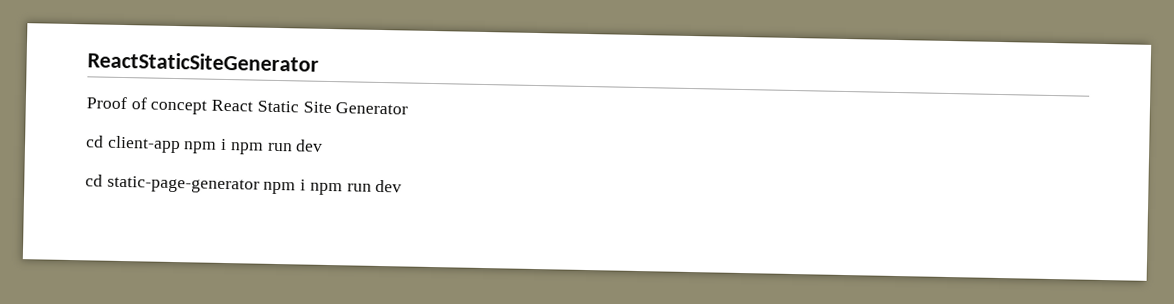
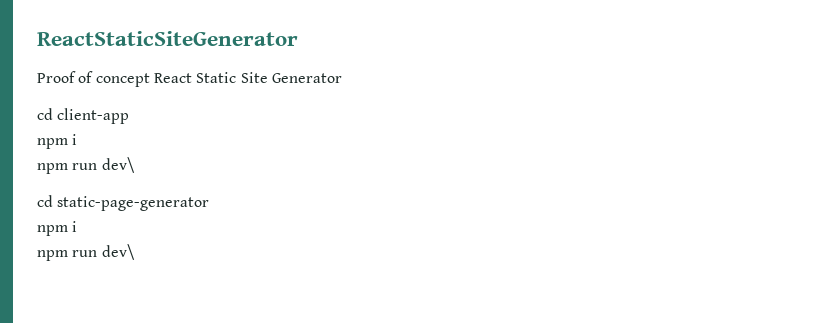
- cd client-app npm i npm run dev
+ cd client-app
+ npm i
+ npm run dev\
- cd static-page-generator npm i npm run dev
+ cd static-page-generator
+ npm i
+ npm run dev\

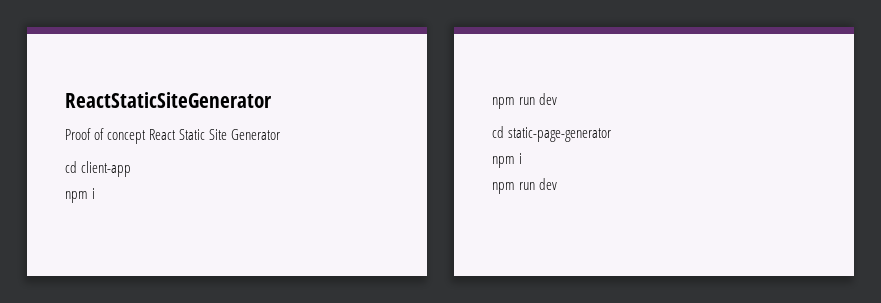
  cd client-app
  npm i
- npm run dev\
+ npm run dev
  cd static-page-generator
  npm i
- npm run dev\
+ npm run dev

